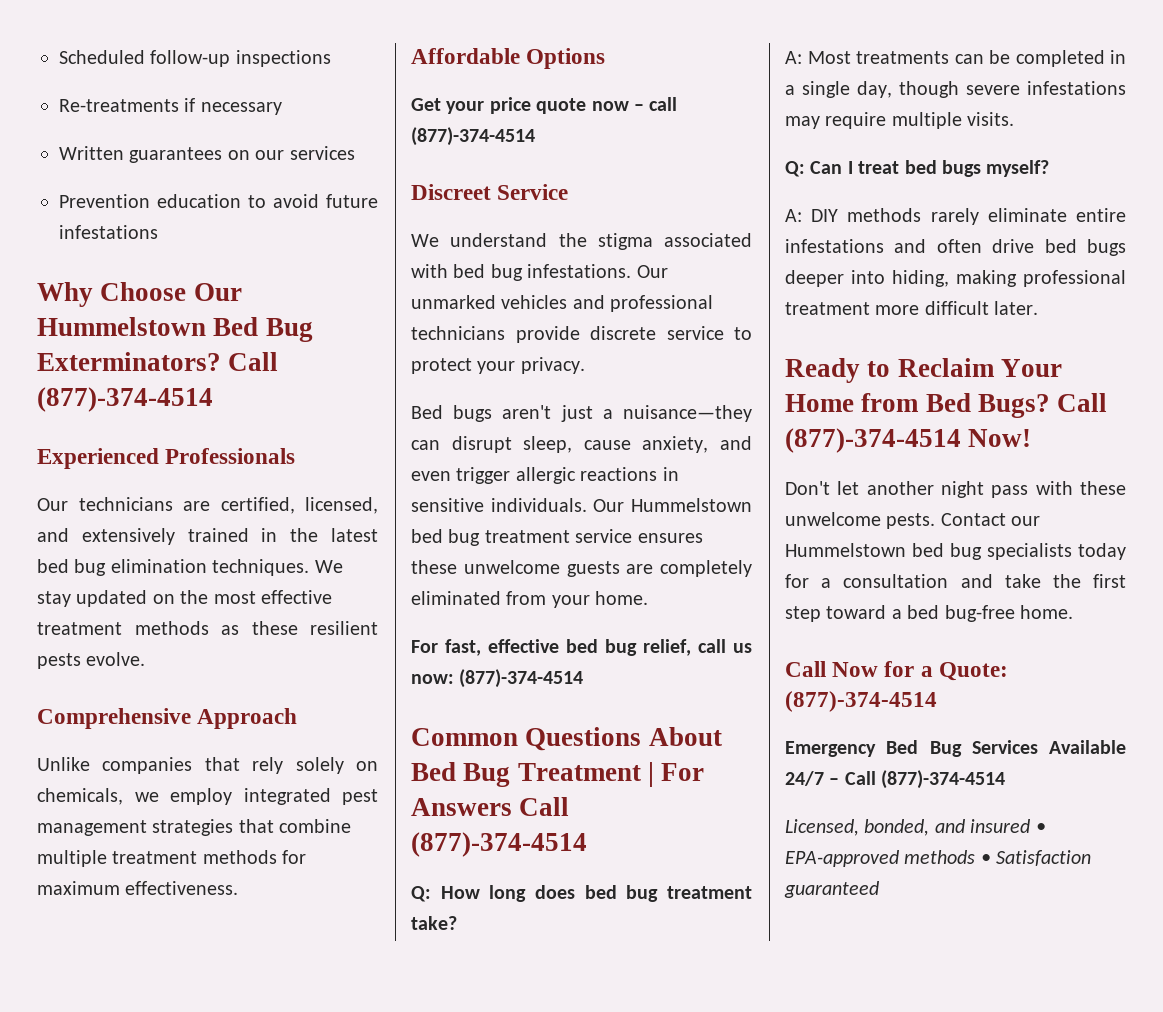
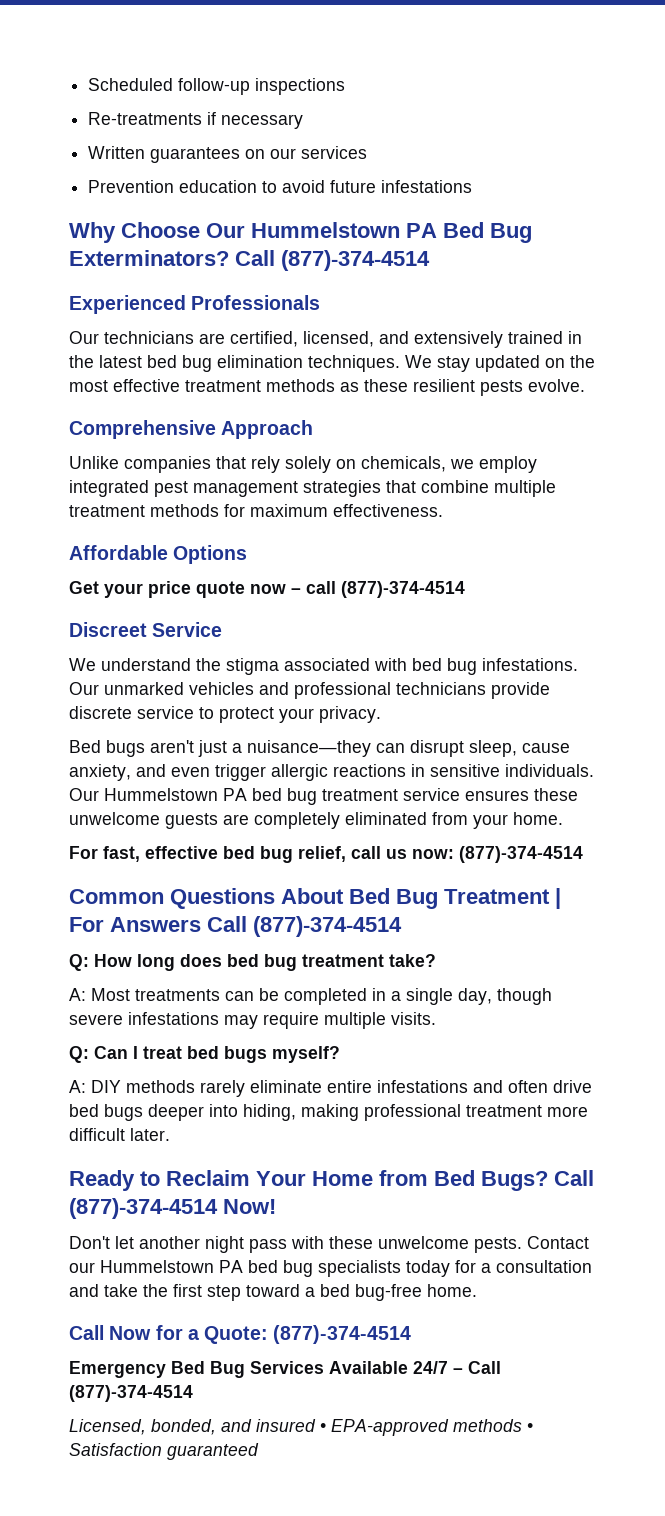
- Why Choose Our Hummelstown Bed Bug Exterminators?
+ Why Choose Our Hummelstown PA Bed Bug Exterminators?
- Our Hummelstown bed bug treatment service ensures these unwelcome guests are completely eliminated from your home.
+ Our Hummelstown PA bed bug treatment service ensures these unwelcome guests are completely eliminated from your home.
- Contact our Hummelstown bed bug specialists today for a consultation and take the first step toward a bed bug-free home.
+ Contact our Hummelstown PA bed bug specialists today for a consultation and take the first step toward a bed bug-free home.

